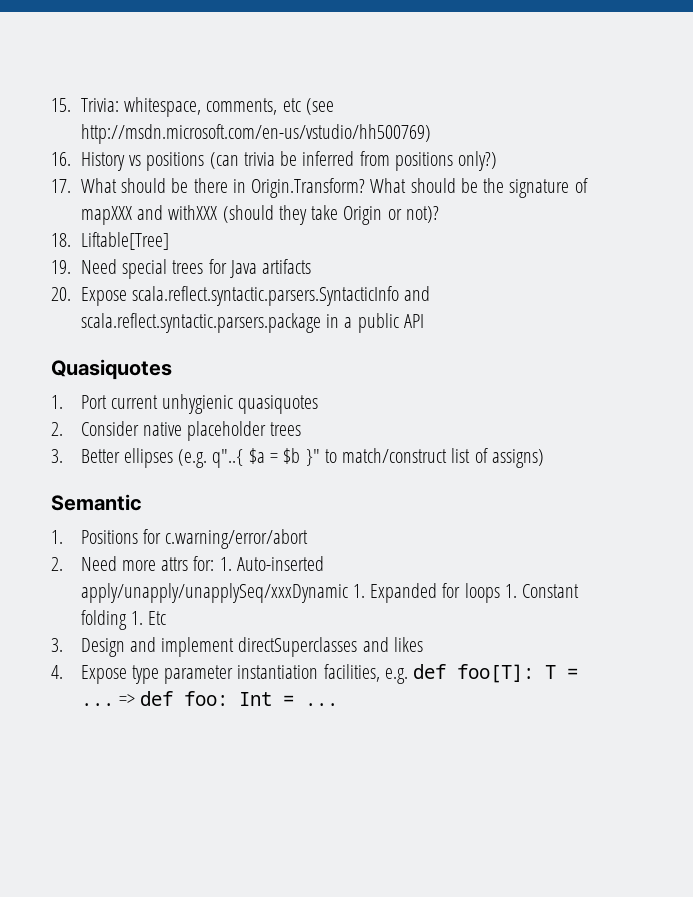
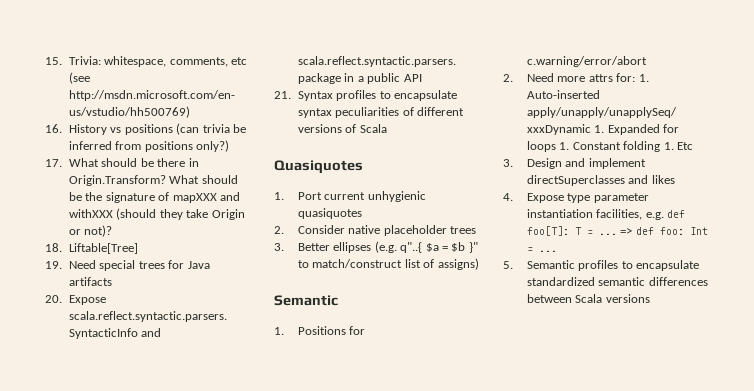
+ 21. Syntax profiles to encapsulate syntax peculiarities of different versions of Scala
+ 5. Semantic profiles to encapsulate standardized semantic differences between Scala versions

